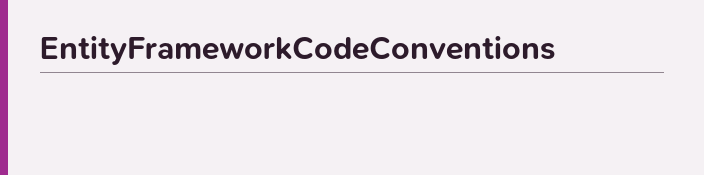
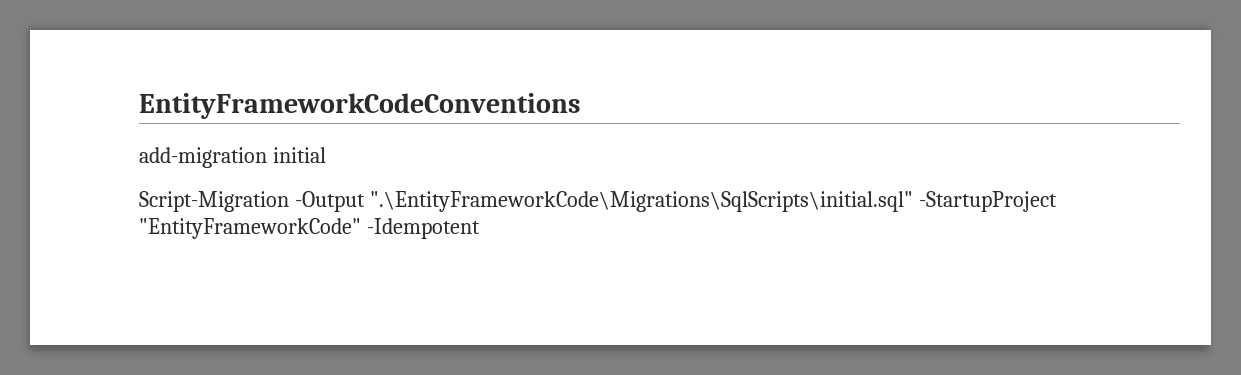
+ add-migration initial
+ Script-Migration -Output ".\EntityFrameworkCode\Migrations\SqlScripts\initial.sql" -StartupProject "EntityFrameworkCode" -Idempotent

